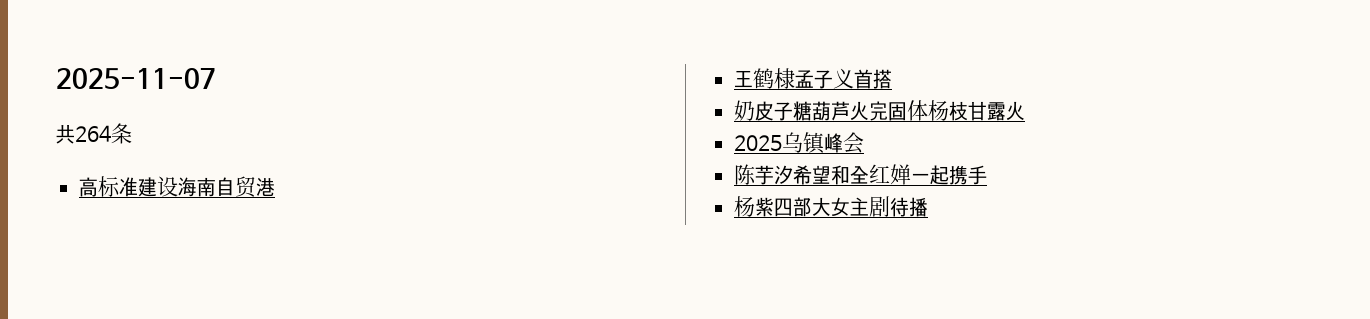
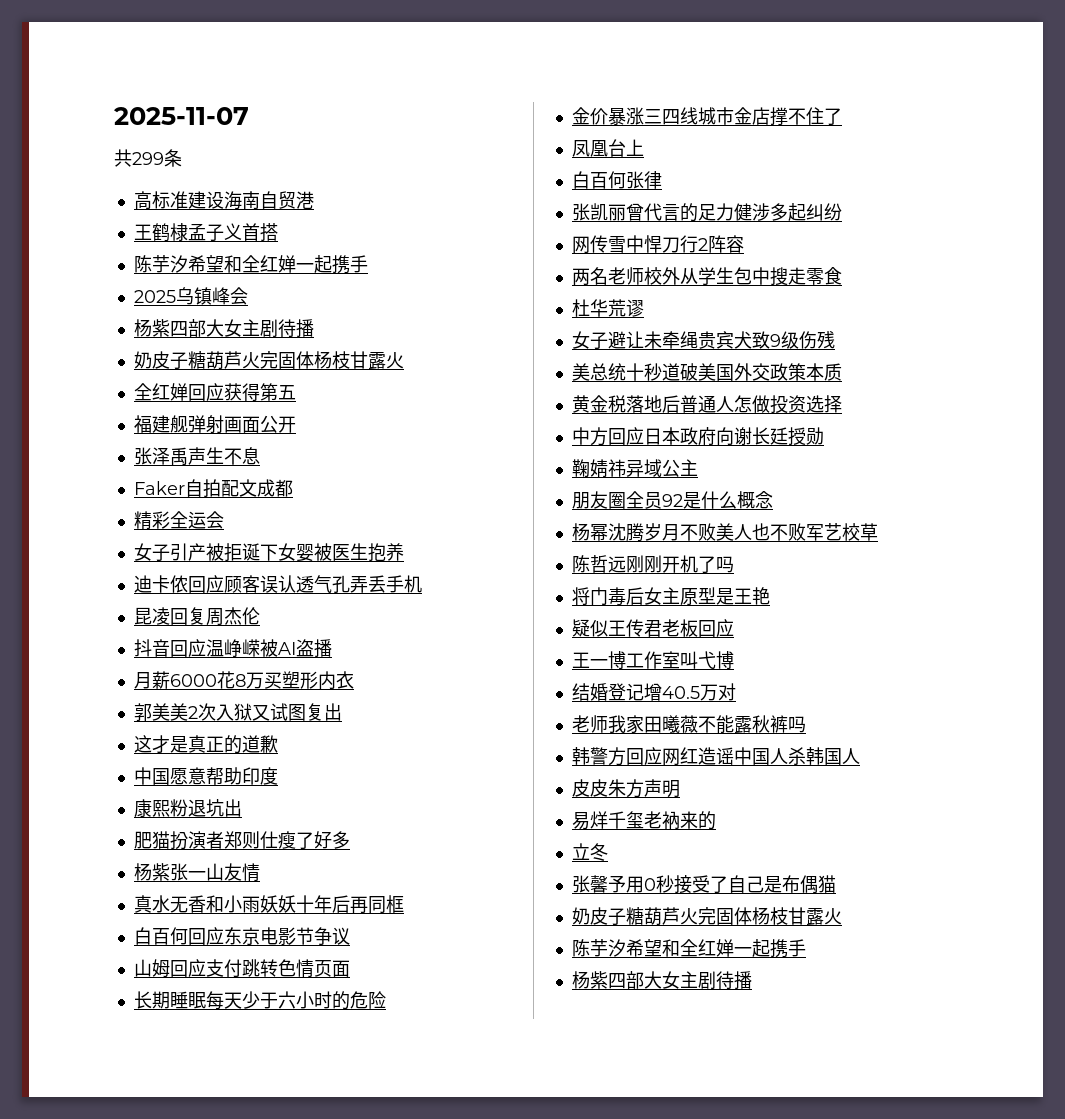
- 共264条
+ 共299条
  王鹤棣孟子义首搭
+ 陈芋汐希望和全红婵一起携手
+ 2025乌镇峰会
+ 杨紫四部大女主剧待播
  奶皮子糖葫芦火完固体杨枝甘露火
- 2025乌镇峰会
+ 全红婵回应获得第五
+ 福建舰弹射画面公开
+ 张泽禹声生不息
+ Faker自拍配文成都
+ 精彩全运会
+ 女子引产被拒诞下女婴被医生抱养
+ 迪卡侬回应顾客误认透气孔弄丢手机
+ 昆凌回复周杰伦
+ 抖音回应温峥嵘被AI盗播
+ 月薪6000花8万买塑形内衣
+ 郭美美2次入狱又试图复出
+ 这才是真正的道歉
+ 中国愿意帮助印度
+ 康熙粉退坑出
+ 肥猫扮演者郑则仕瘦了好多
+ 杨紫张一山友情
+ 真水无香和小雨妖妖十年后再同框
+ 白百何回应东京电影节争议
+ 山姆回应支付跳转色情页面
+ 长期睡眠每天少于六小时的危险
+ 金价暴涨三四线城市金店撑不住了
+ 凤凰台上
+ 白百何张律
+ 张凯丽曾代言的足力健涉多起纠纷
+ 网传雪中悍刀行2阵容
+ 两名老师校外从学生包中搜走零食
+ 杜华荒谬
+ 女子避让未牵绳贵宾犬致9级伤残
+ 美总统十秒道破美国外交政策本质
+ 黄金税落地后普通人怎做投资选择
+ 中方回应日本政府向谢长廷授勋
+ 鞠婧祎异域公主
+ 朋友圈全员92是什么概念
+ 杨幂沈腾岁月不败美人也不败军艺校草
+ 陈哲远刚刚开机了吗
+ 将门毒后女主原型是王艳
+ 疑似王传君老板回应
+ 王一博工作室叫弋博
+ 结婚登记增40.5万对
+ 老师我家田曦薇不能露秋裤吗
+ 韩警方回应网红造谣中国人杀韩国人
+ 皮皮朱方声明
+ 易烊千玺老衲来的
+ 立冬
+ 张馨予用0秒接受了自己是布偶猫
+ 奶皮子糖葫芦火完固体杨枝甘露火

